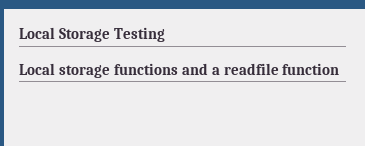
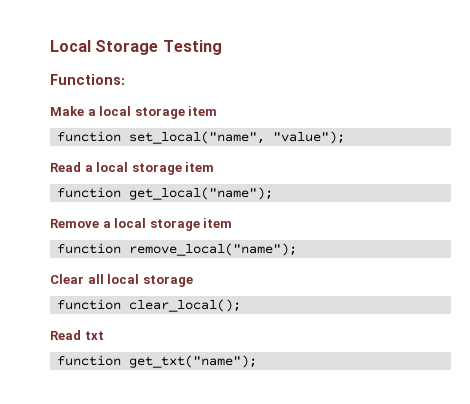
- Local storage functions and a readfile function
+ Functions:
+ Make a local storage item
+ function set_local("name", "value");
+ Read a local storage item
+ function get_local("name");
+ Remove a local storage item
+ function remove_local("name");
+ Clear all local storage
+ function clear_local();
+ Read txt
+ function get_txt("name");

